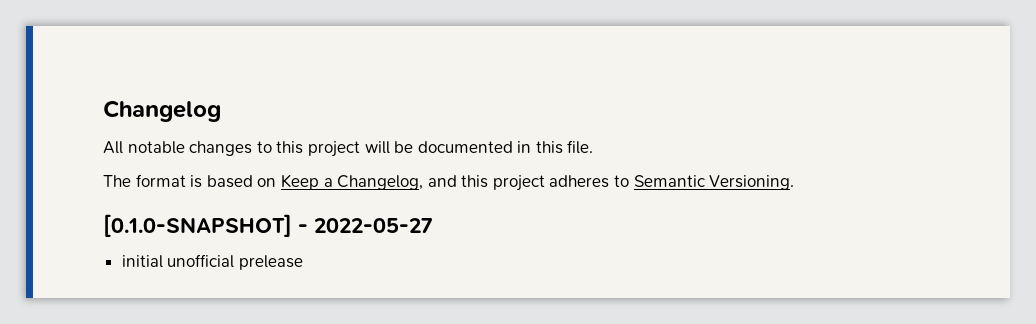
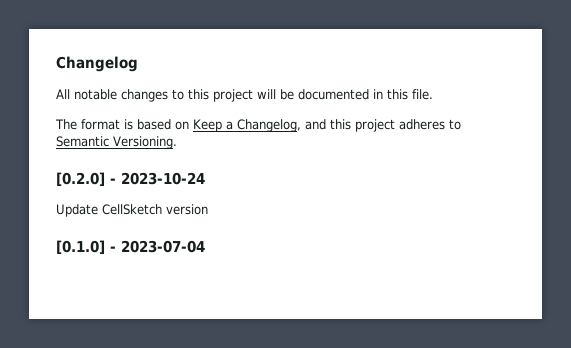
- [0.1.0-SNAPSHOT] - 2022-05-27
- initial unofficial prelease
+ [0.2.0] - 2023-10-24
+ Update CellSketch version
+ [0.1.0] - 2023-07-04

